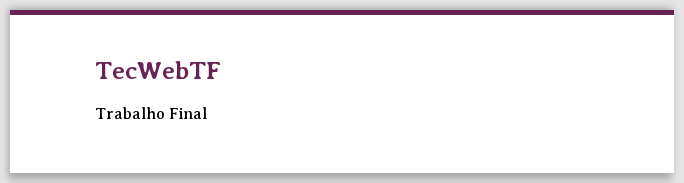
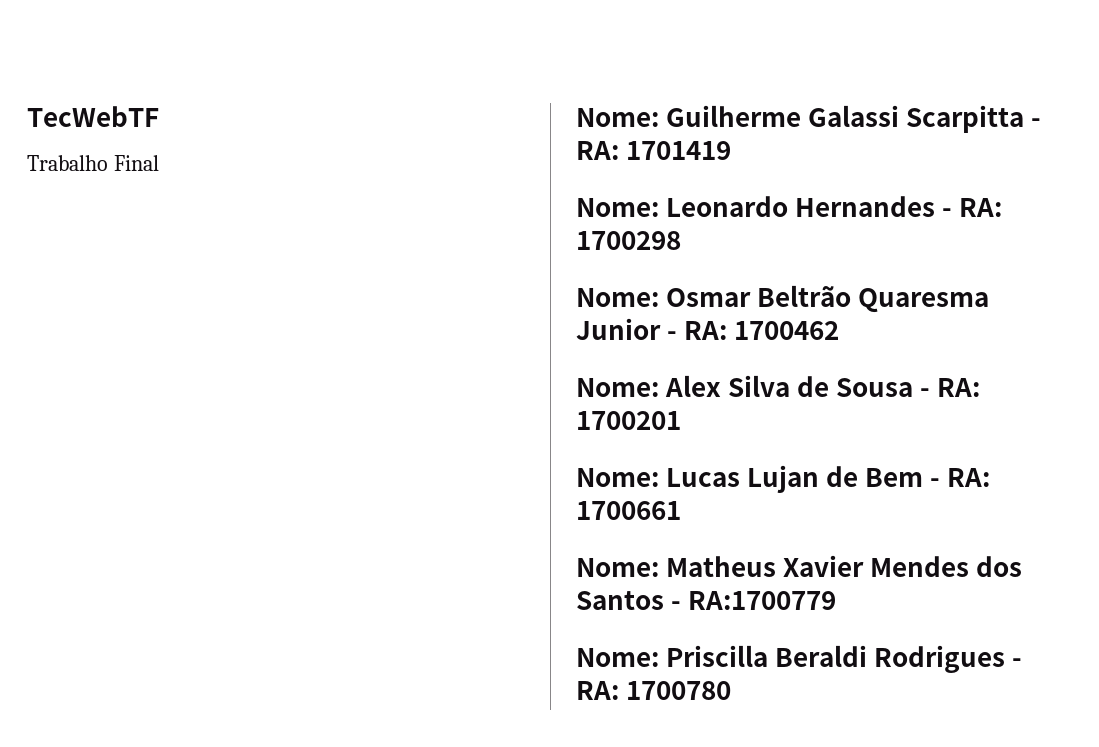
+ Nome: Guilherme Galassi Scarpitta - RA: 1701419
+ Nome: Leonardo Hernandes - RA: 1700298
+ Nome: Osmar Beltrão Quaresma Junior - RA: 1700462
+ Nome: Alex Silva de Sousa - RA: 1700201
+ Nome: Lucas Lujan de Bem - RA: 1700661
+ Nome: Matheus Xavier Mendes dos Santos - RA:1700779
+ Nome: Priscilla Beraldi Rodrigues - RA: 1700780

